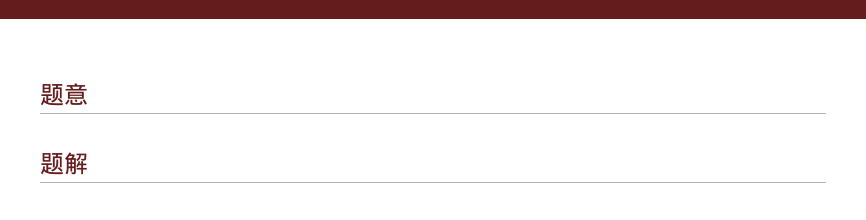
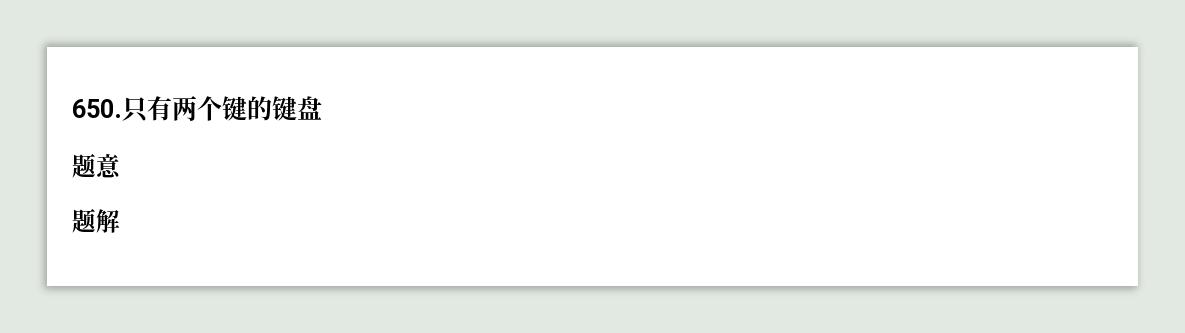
+ 650.只有两个键的键盘

